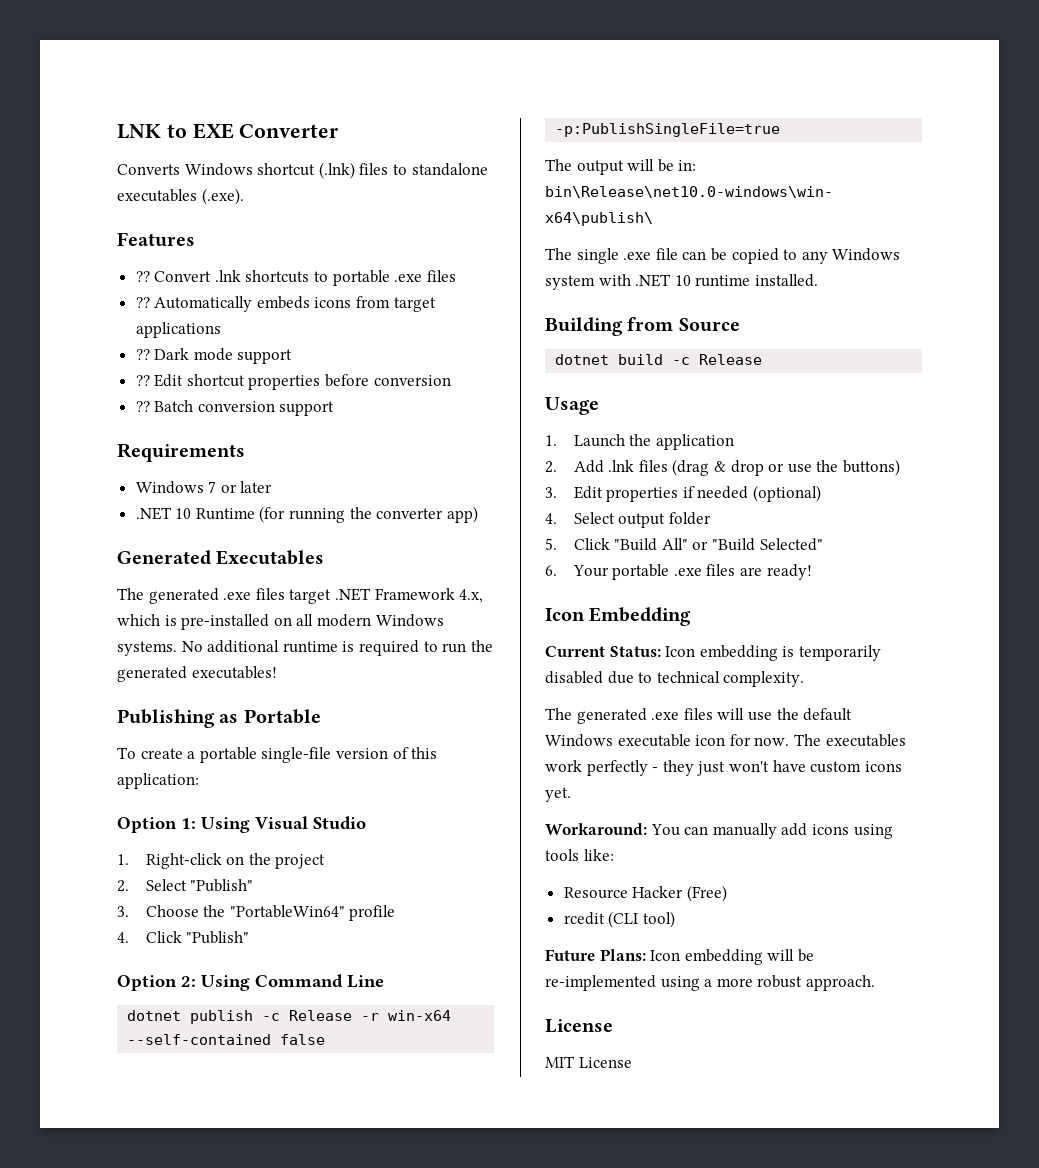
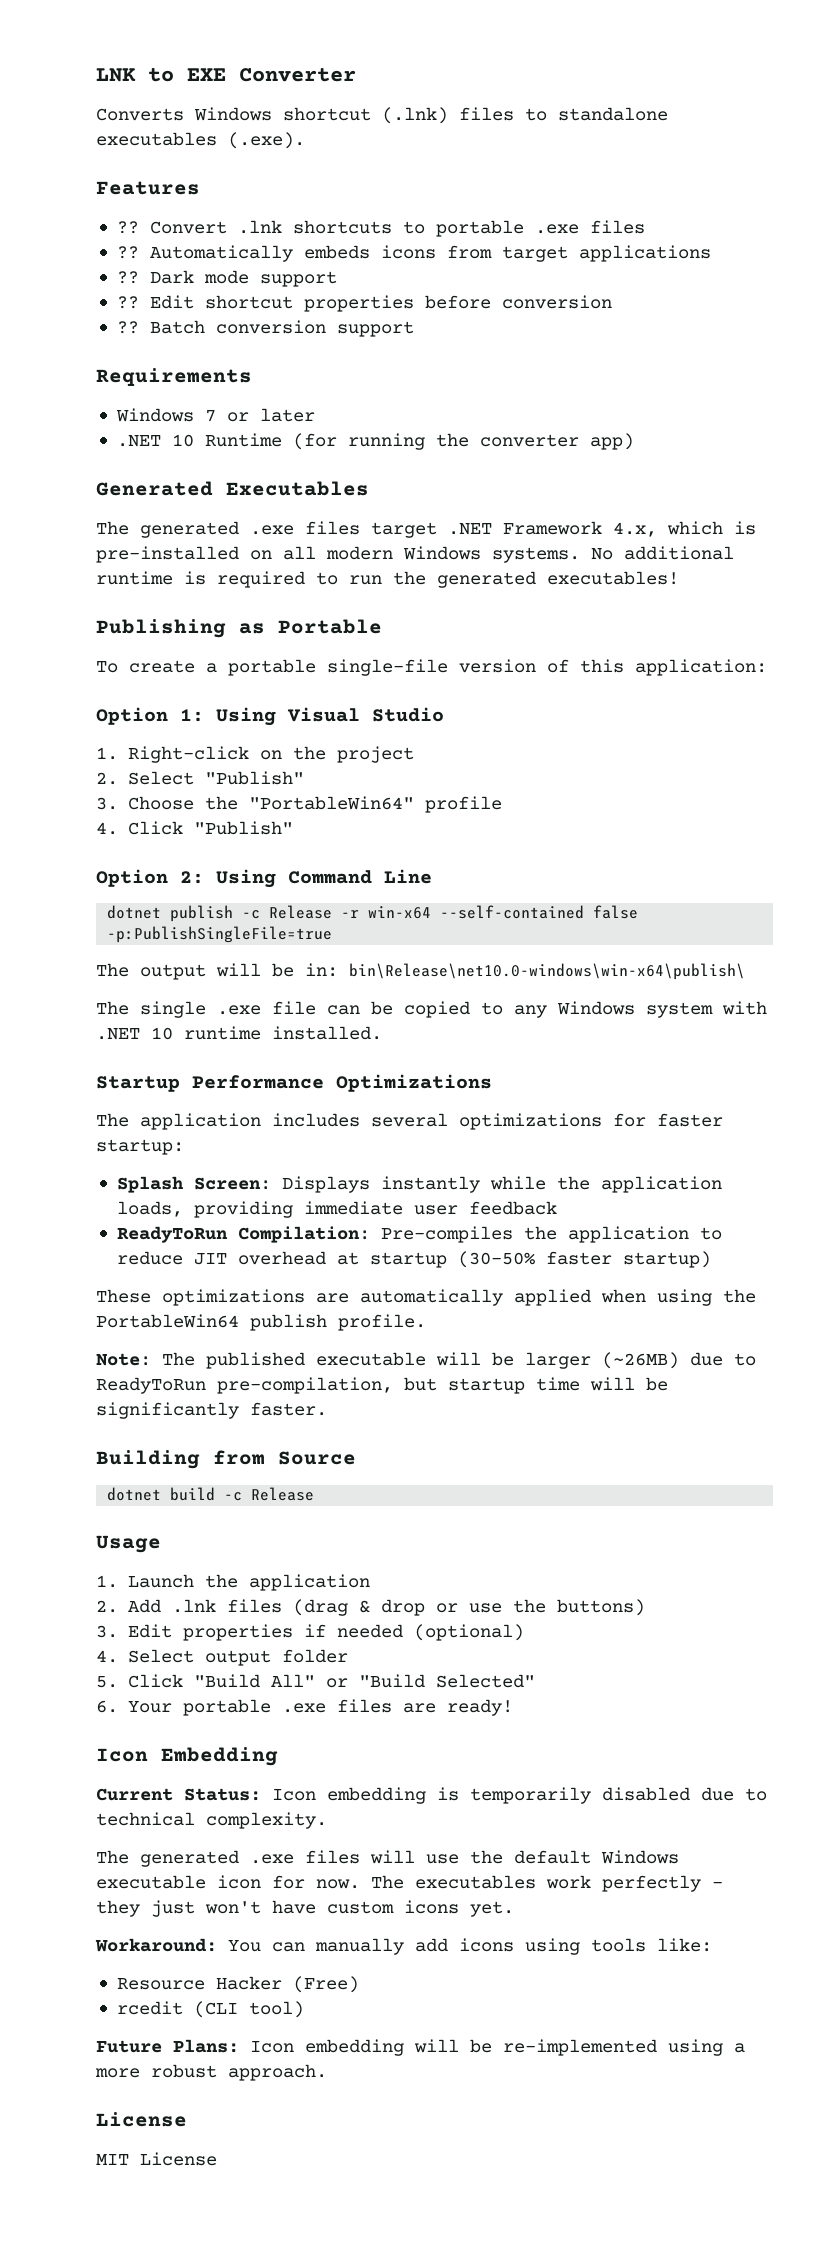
+ Startup Performance Optimizations
+ The application includes several optimizations for faster startup:
+ Splash Screen: Displays instantly while the application loads, providing immediate user feedback
+ ReadyToRun Compilation: Pre-compiles the application to reduce JIT overhead at startup (30-50% faster startup)
+ These optimizations are automatically applied when using the PortableWin64 publish profile.
+ Note: The published executable will be larger (~26MB) due to ReadyToRun pre-compilation, but startup time will be significantly faster.

